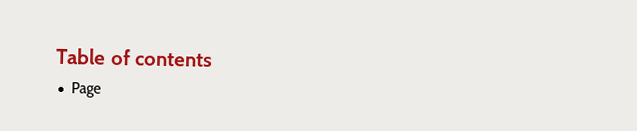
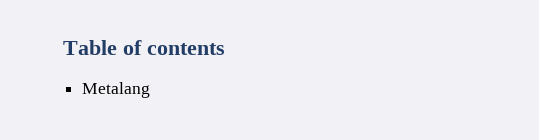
- Page
+ Metalang

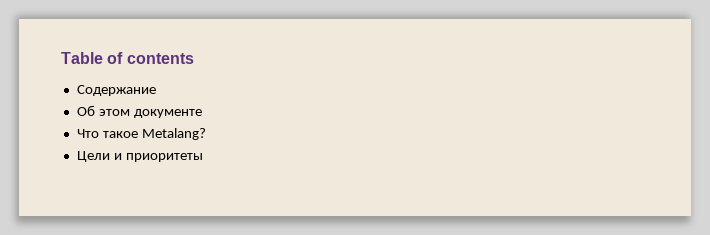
- Metalang
+ Содержание
+ Об этом документе
+ Что такое Metalang?
+ Цели и приоритеты

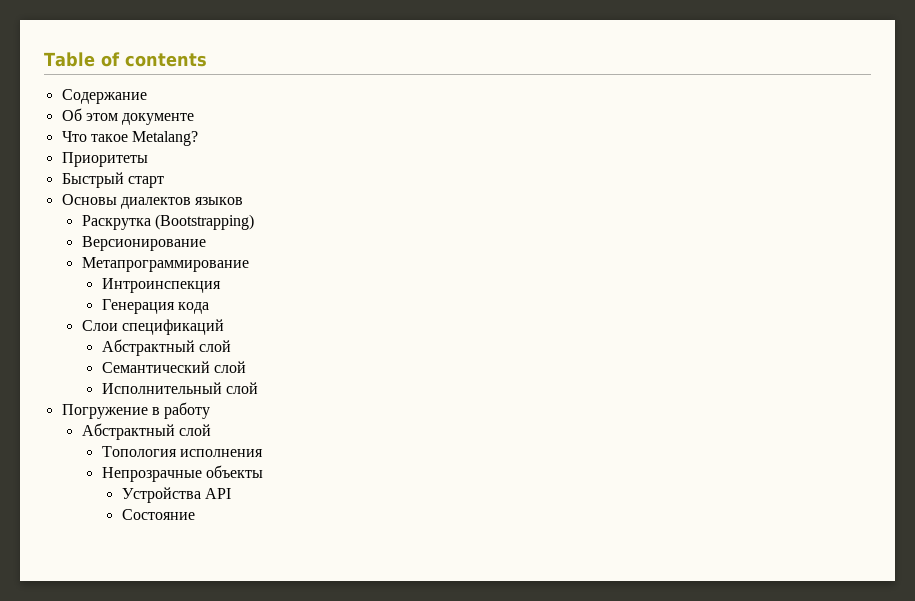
- Цели и приоритеты
+ Приоритеты
+ Быстрый старт
+ Основы диалектов языков
+ Раскрутка (Bootstrapping)
+ Версионирование
+ Метапрограммирование
+ Интроинспекция
+ Генерация кода
+ Слои спецификаций
+ Абстрактный слой
+ Семантический слой
+ Исполнительный слой
+ Погружение в работу
+ Абстрактный слой
+ Топология исполнения
+ Непрозрачные объекты
+ Устройства API
+ Состояние

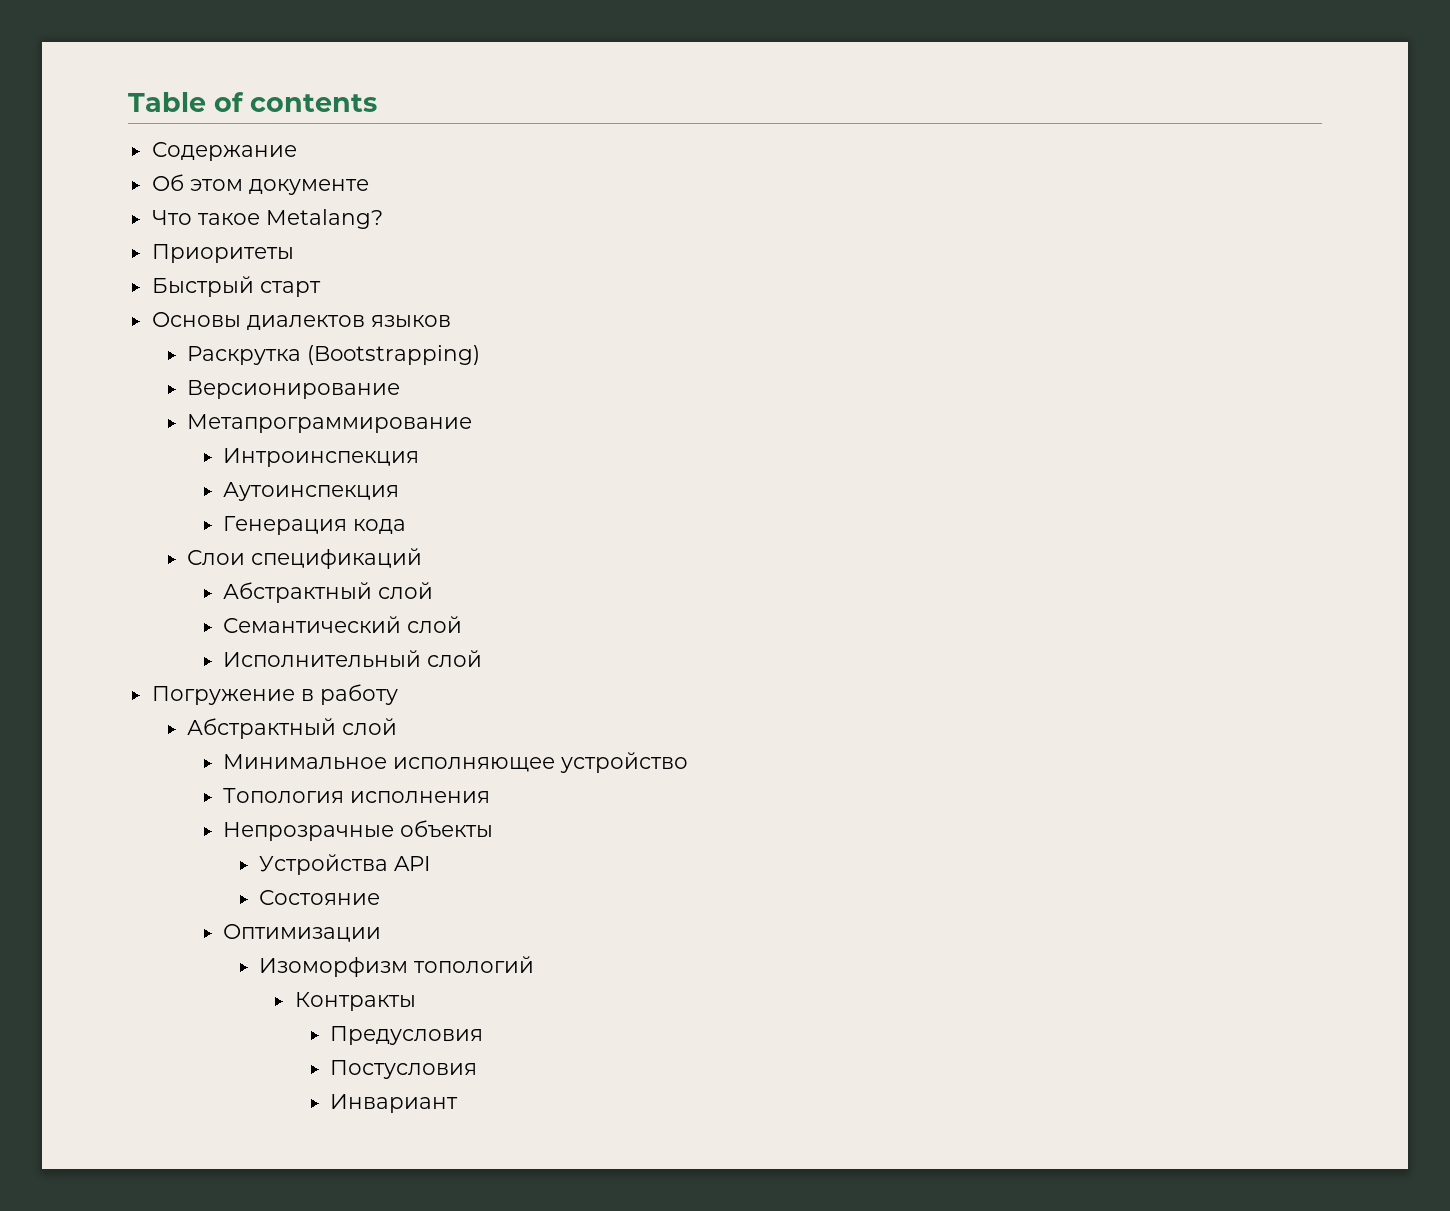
+ Аутоинспекция
+ Минимальное исполняющее устройство
+ Оптимизации
+ Изоморфизм топологий
+ Контракты
+ Предусловия
+ Постусловия
+ Инвариант

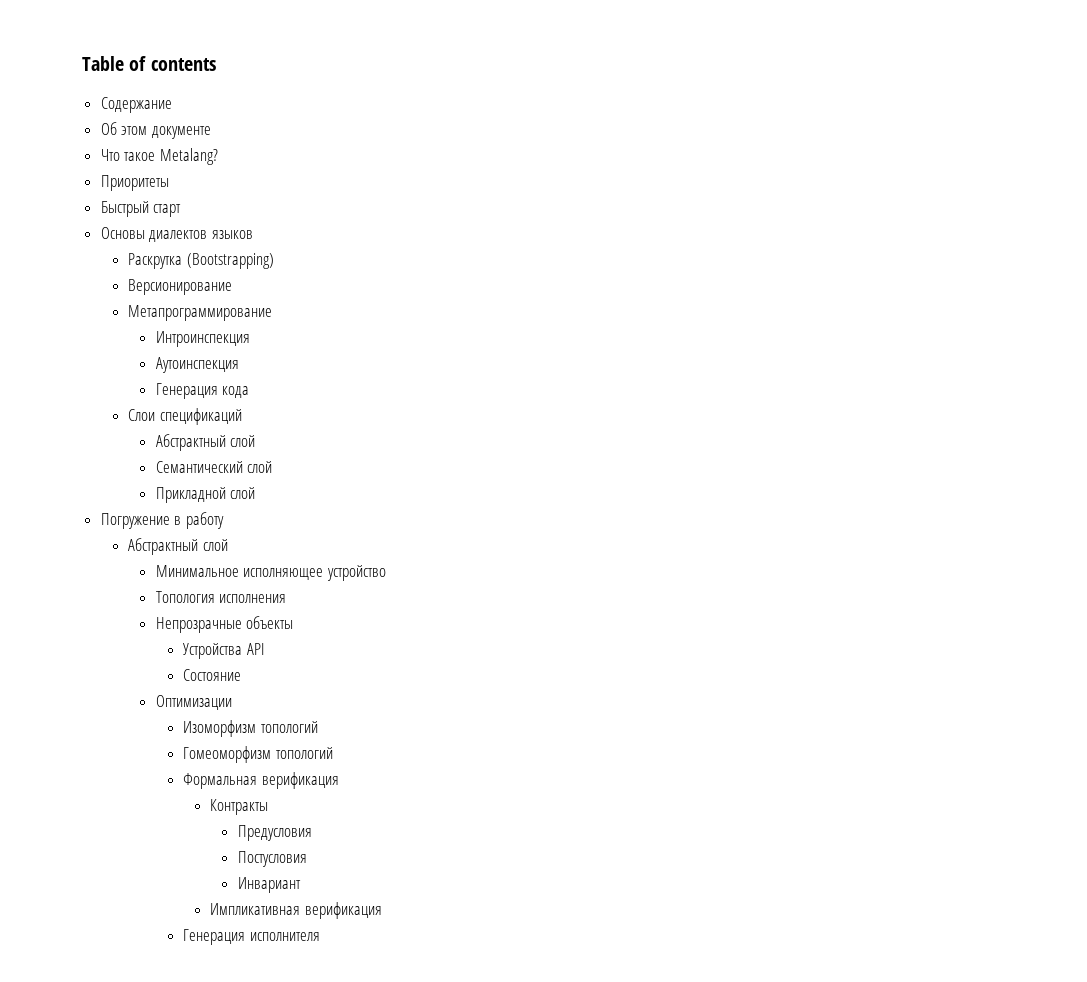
- Исполнительный слой
+ Прикладной слой
+ Гомеоморфизм топологий
+ Формальная верификация
+ Импликативная верификация
+ Генерация исполнителя

